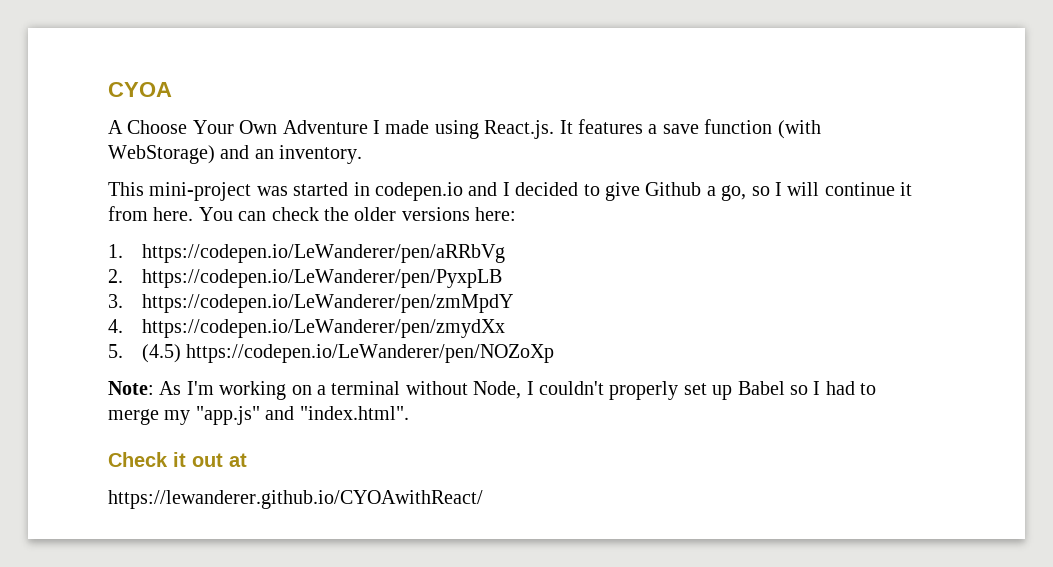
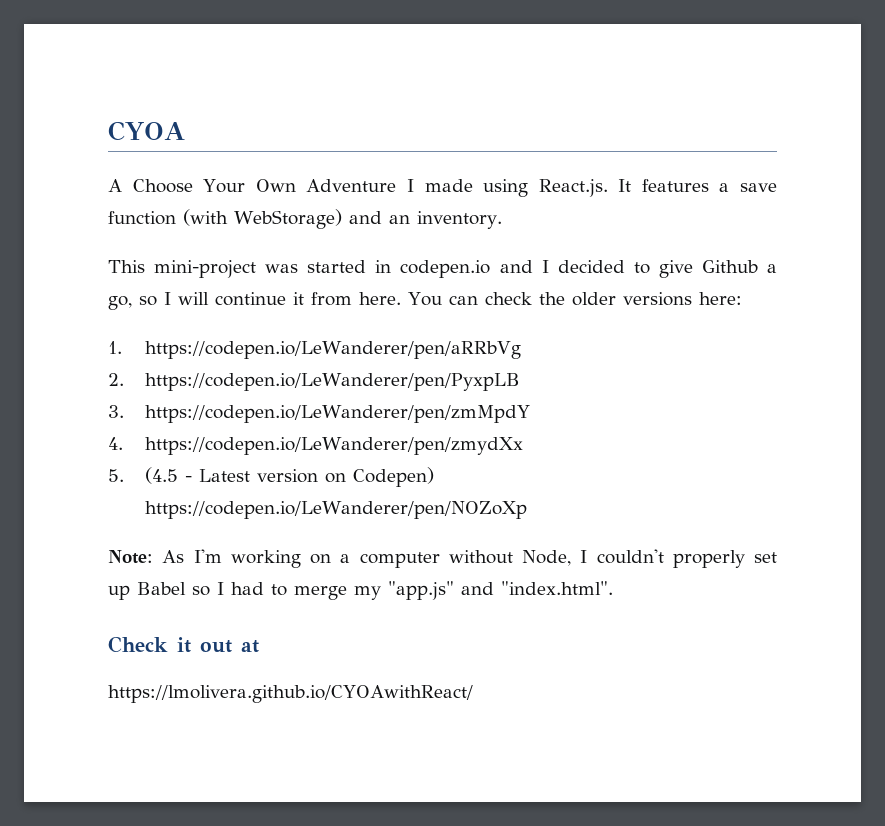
- 5. (4.5) https://codepen.io/LeWanderer/pen/NOZoXp
+ 5. (4.5 - Latest version on Codepen) https://codepen.io/LeWanderer/pen/NOZoXp
- Note: As I'm working on a terminal without Node, I couldn't properly set up Babel so I had to merge my "app.js" and "index.html".
+ Note: As I'm working on a computer without Node, I couldn't properly set up Babel so I had to merge my "app.js" and "index.html".
- https://lewanderer.github.io/CYOAwithReact/
+ https://lmolivera.github.io/CYOAwithReact/

